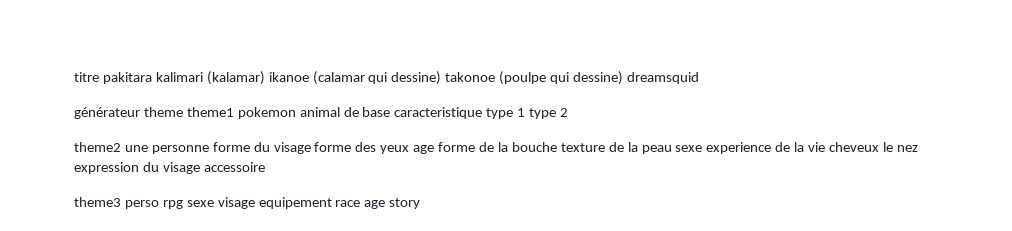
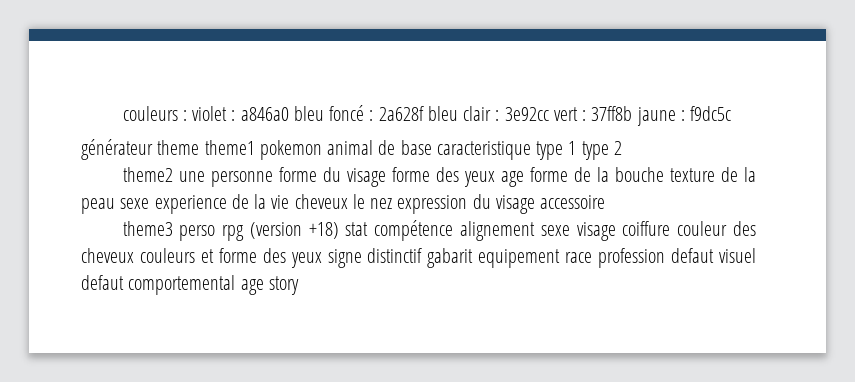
- titre pakitara kalimari (kalamar) ikanoe (calamar qui dessine) takonoe (poulpe qui dessine) dreamsquid
+ couleurs : violet : a846a0 bleu foncé : 2a628f bleu clair : 3e92cc vert : 37ff8b jaune : f9dc5c
- theme3 perso rpg sexe visage equipement race age story
+ theme3 perso rpg (version +18) stat compétence alignement sexe visage coiffure couleur des cheveux couleurs et forme des yeux signe distinctif gabarit equipement race profession defaut visuel defaut comportemental age story

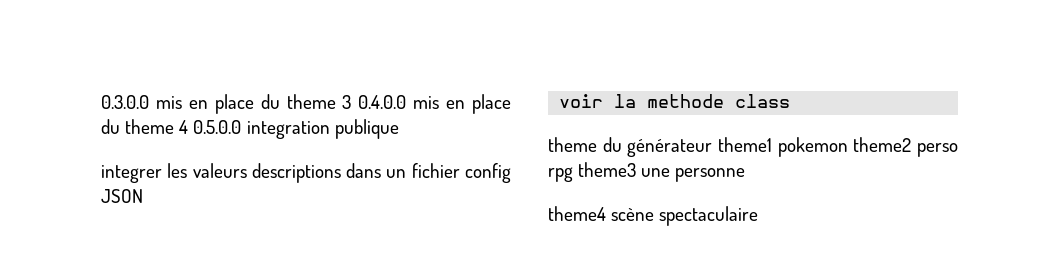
- couleurs : violet : a846a0 bleu foncé : 2a628f bleu clair : 3e92cc vert : 37ff8b jaune : f9dc5c
- générateur theme theme1 pokemon animal de base caracteristique type 1 type 2
- theme2 une personne forme du visage forme des yeux age forme de la bouche texture de la peau sexe experience de la vie cheveux le nez expression du visage accessoire
- theme3 perso rpg (version +18) stat compétence alignement sexe visage coiffure couleur des cheveux couleurs et forme des yeux signe distinctif gabarit equipement race profession defaut visuel defaut comportemental age story
+ 0.3.0.0 mis en place du theme 3 0.4.0.0 mis en place du theme 4 0.5.0.0 integration publique
+ integrer les valeurs descriptions dans un fichier config JSON
+ voir la methode class
+ theme du générateur theme1 pokemon theme2 perso rpg theme3 une personne
+ theme4 scène spectaculaire

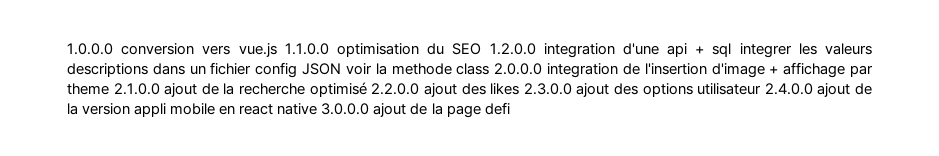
- 0.3.0.0 mis en place du theme 3 0.4.0.0 mis en place du theme 4 0.5.0.0 integration publique
- integrer les valeurs descriptions dans un fichier config JSON
- voir la methode class
- theme du générateur theme1 pokemon theme2 perso rpg theme3 une personne
- theme4 scène spectaculaire
+ 1.0.0.0 conversion vers vue.js 1.1.0.0 optimisation du SEO 1.2.0.0 integration d'une api + sql integrer les valeurs descriptions dans un fichier config JSON voir la methode class 2.0.0.0 integration de l'insertion d'image + affichage par theme 2.1.0.0 ajout de la recherche optimisé 2.2.0.0 ajout des likes 2.3.0.0 ajout des options utilisateur 2.4.0.0 ajout de la version appli mobile en react native 3.0.0.0 ajout de la page defi

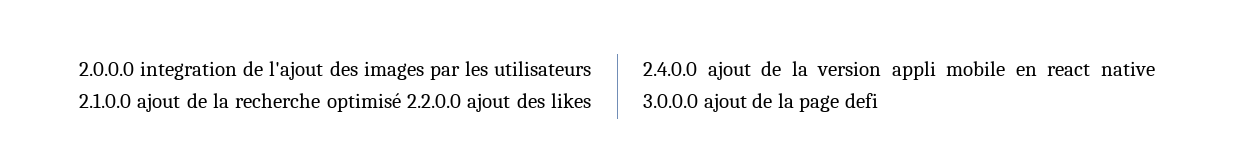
- 1.0.0.0 conversion vers vue.js 1.1.0.0 optimisation du SEO 1.2.0.0 integration d'une api + sql integrer les valeurs descriptions dans un fichier config JSON voir la methode class 2.0.0.0 integration de l'insertion d'image + affichage par theme 2.1.0.0 ajout de la recherche optimisé 2.2.0.0 ajout des likes 2.3.0.0 ajout des options utilisateur 2.4.0.0 ajout de la version appli mobile en react native 3.0.0.0 ajout de la page defi
+ 2.0.0.0 integration de l'ajout des images par les utilisateurs 2.1.0.0 ajout de la recherche optimisé 2.2.0.0 ajout des likes 2.4.0.0 ajout de la version appli mobile en react native 3.0.0.0 ajout de la page defi

